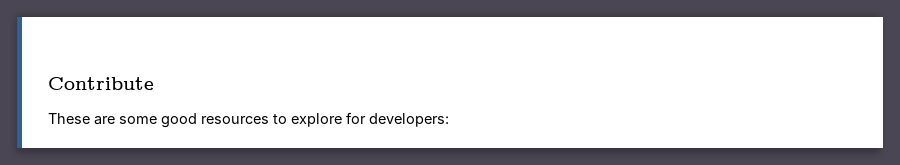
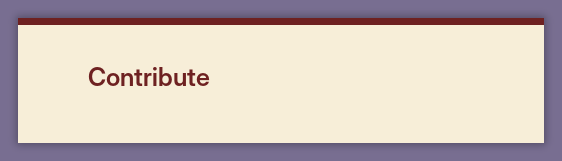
- These are some good resources to explore for developers:

